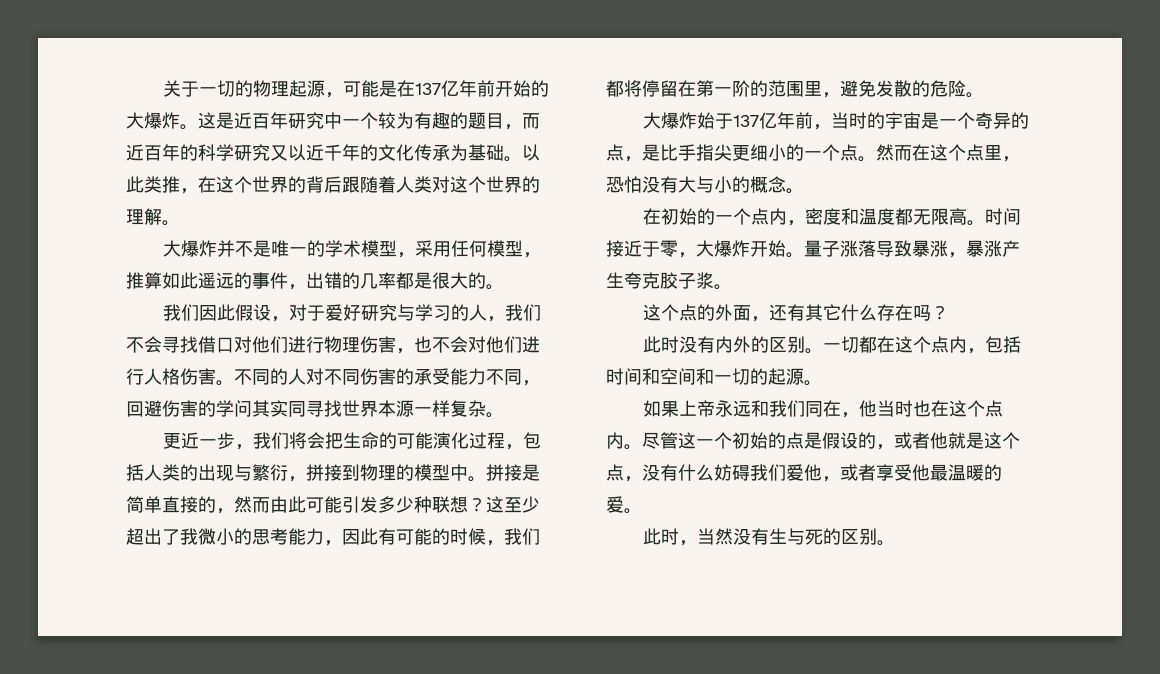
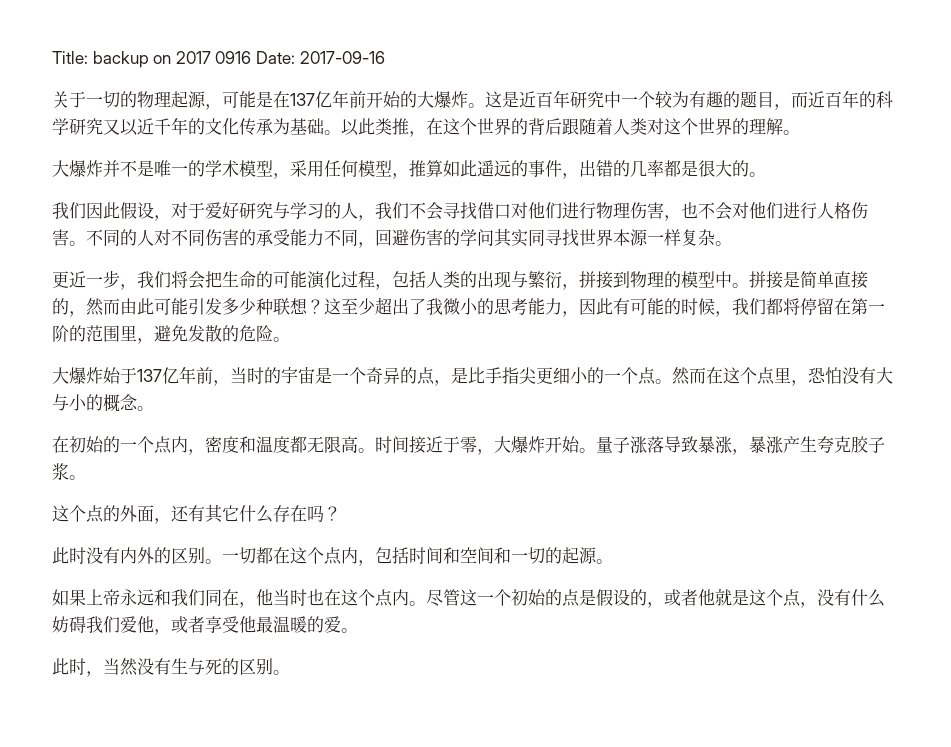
+ Title: backup on 2017 0916 Date: 2017-09-16

